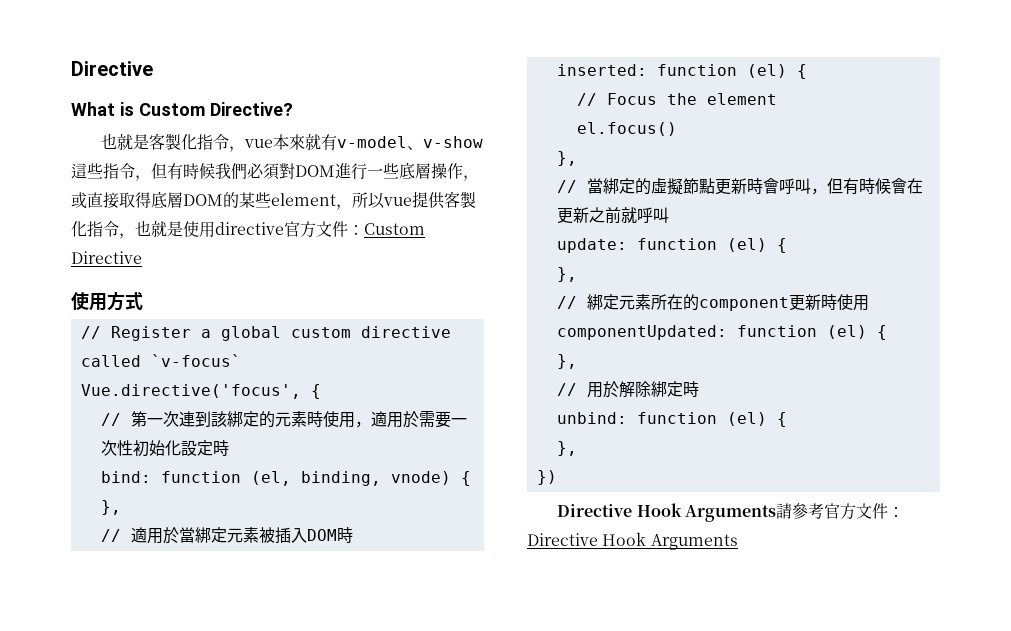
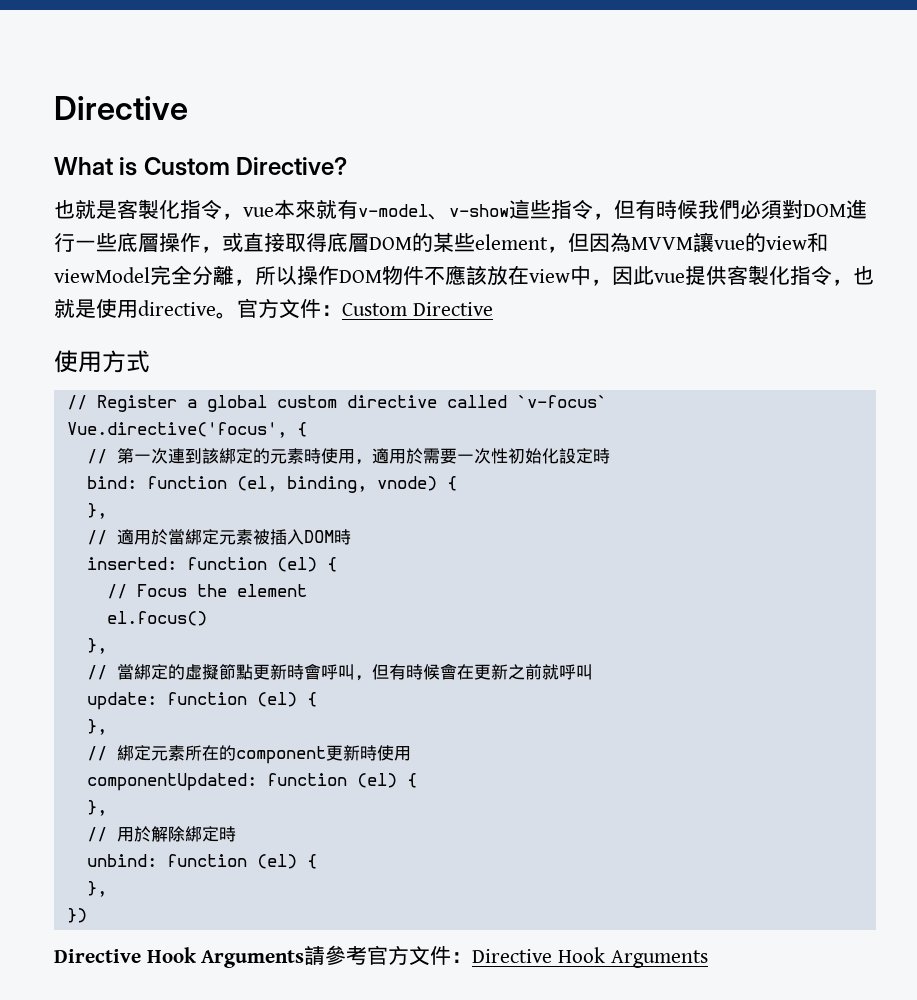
- 也就是客製化指令，vue本來就有v-model、v-show這些指令，但有時候我們必須對DOM進行一些底層操作，或直接取得底層DOM的某些element，所以vue提供客製化指令，也就是使用directive官方文件：Custom Directive
+ 也就是客製化指令，vue本來就有v-model、v-show這些指令，但有時候我們必須對DOM進行一些底層操作，或直接取得底層DOM的某些element，但因為MVVM讓vue的view和viewModel完全分離，所以操作DOM物件不應該放在view中，因此vue提供客製化指令，也就是使用directive。官方文件：Custom Directive

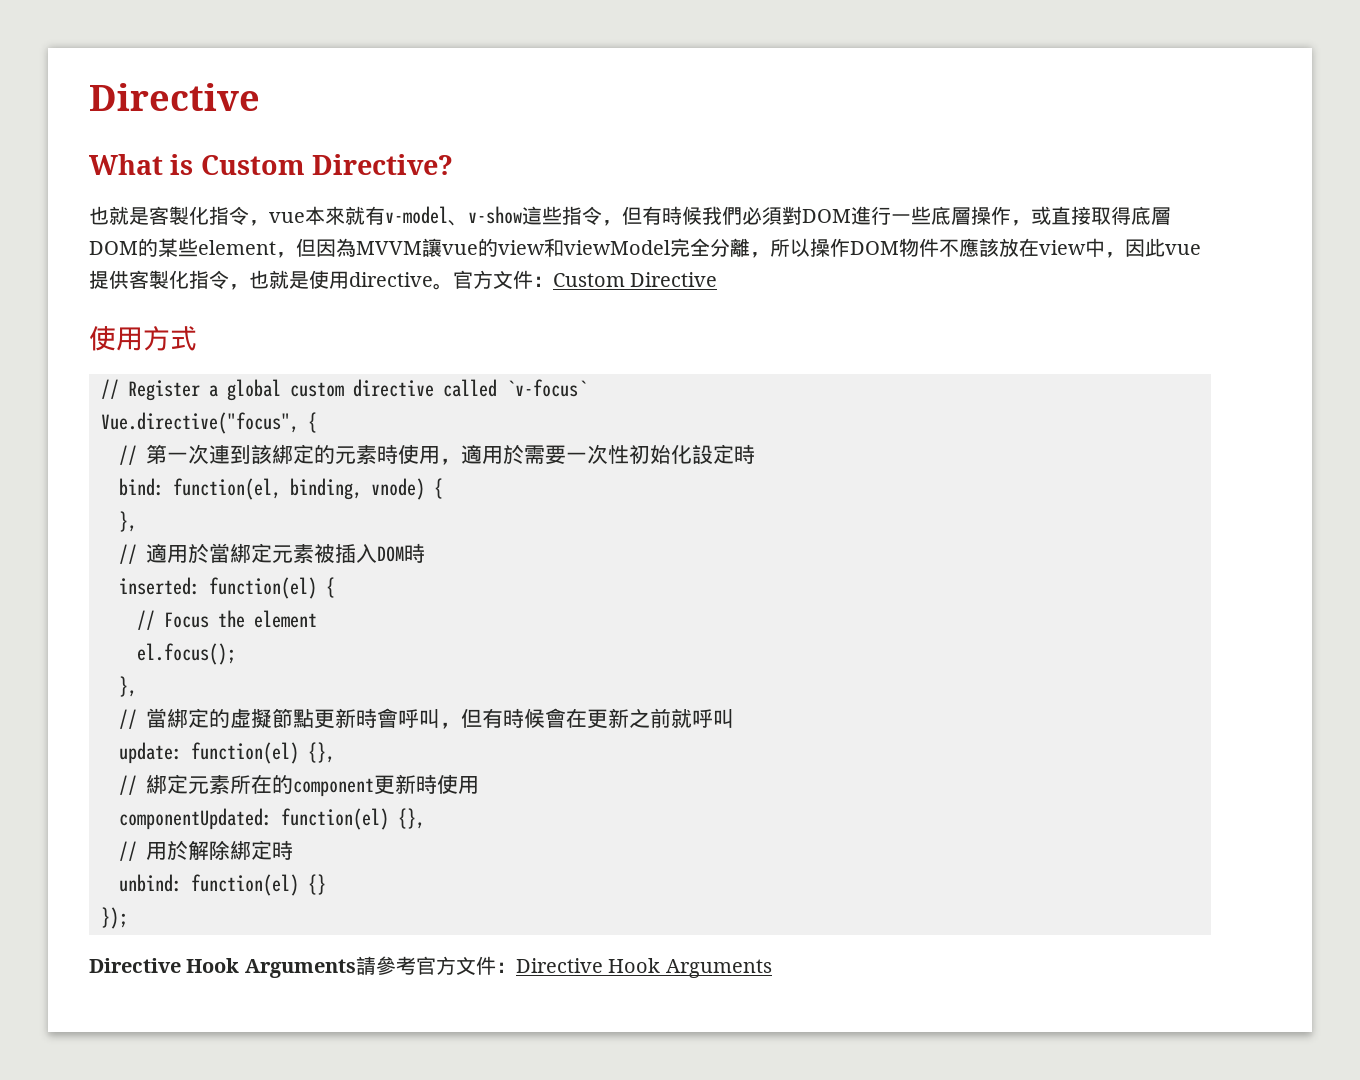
- Vue.directive('focus', {
+ Vue.directive("focus", {
- bind: function (el, binding, vnode) {
+ bind: function(el, binding, vnode) {
- inserted: function (el) {
+ inserted: function(el) {
- el.focus()
+ el.focus();
- update: function (el) {
- },
+ update: function(el) {},
- componentUpdated: function (el) {
- },
+ componentUpdated: function(el) {},
- unbind: function (el) {
- },
- })
+ unbind: function(el) {}
+ });

